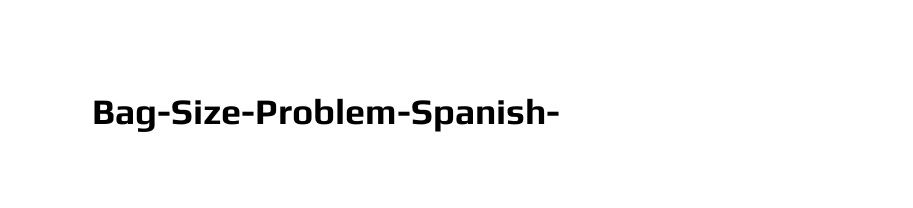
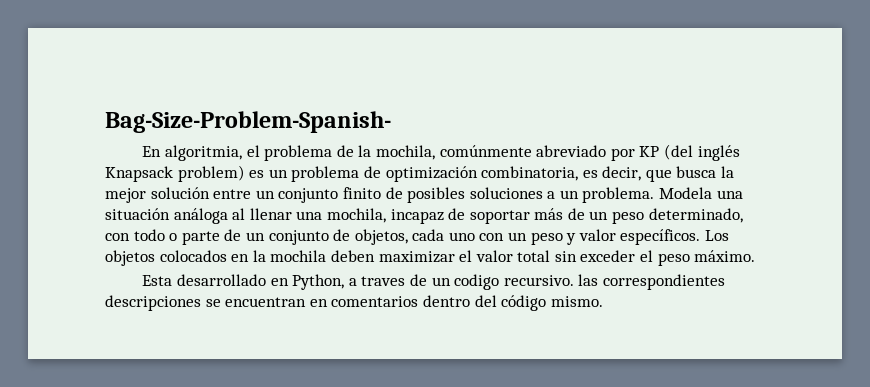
+ En algoritmia, el problema de la mochila, comúnmente abreviado por KP (del inglés Knapsack problem) es un problema de optimización combinatoria, es decir, que busca la mejor solución entre un conjunto finito de posibles soluciones a un problema. Modela una situación análoga al llenar una mochila, incapaz de soportar más de un peso determinado, con todo o parte de un conjunto de objetos, cada uno con un peso y valor específicos. Los objetos colocados en la mochila deben maximizar el valor total sin exceder el peso máximo.
+ Esta desarrollado en Python, a traves de un codigo recursivo. las correspondientes descripciones se encuentran en comentarios dentro del código mismo.

